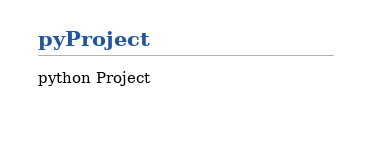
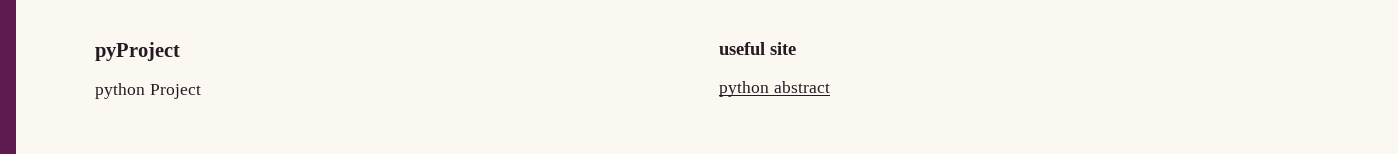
+ useful site
+ python abstract

